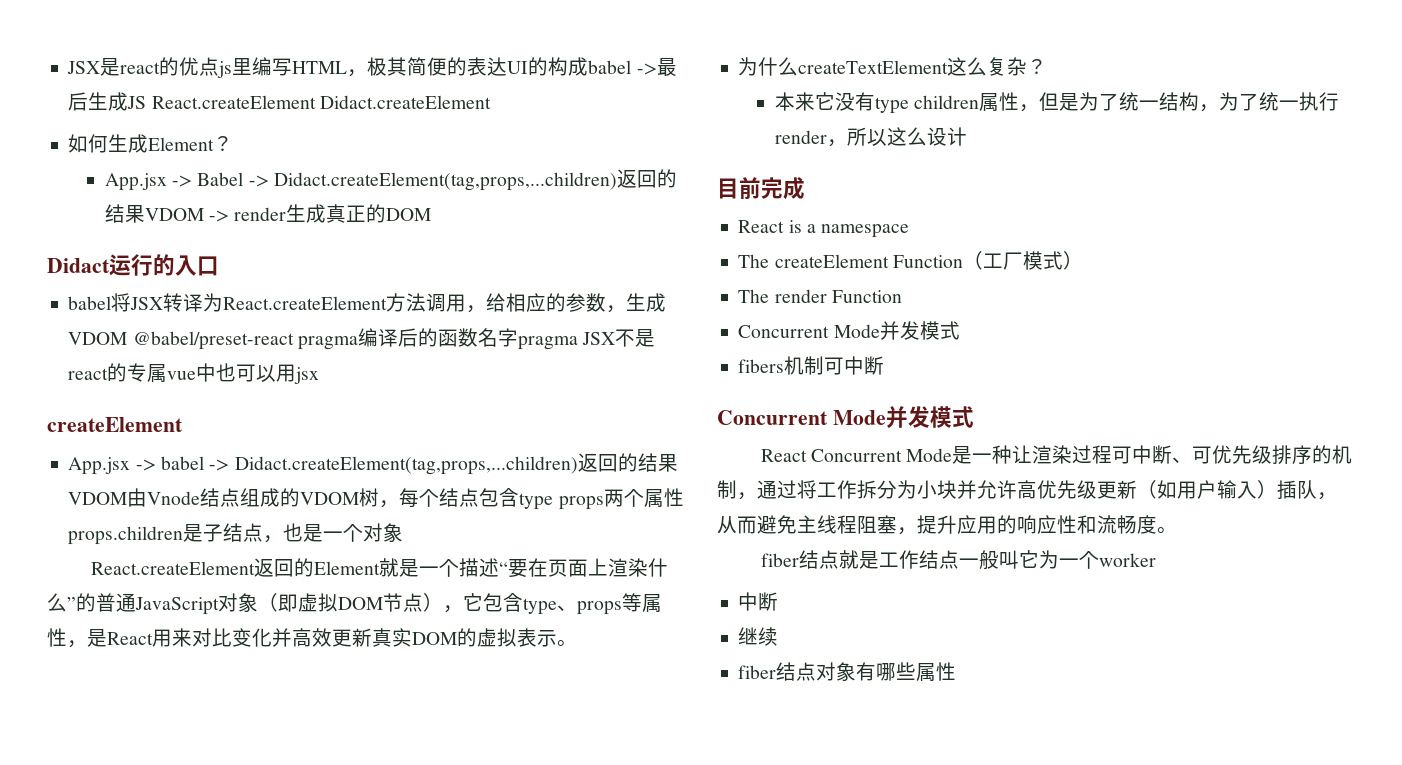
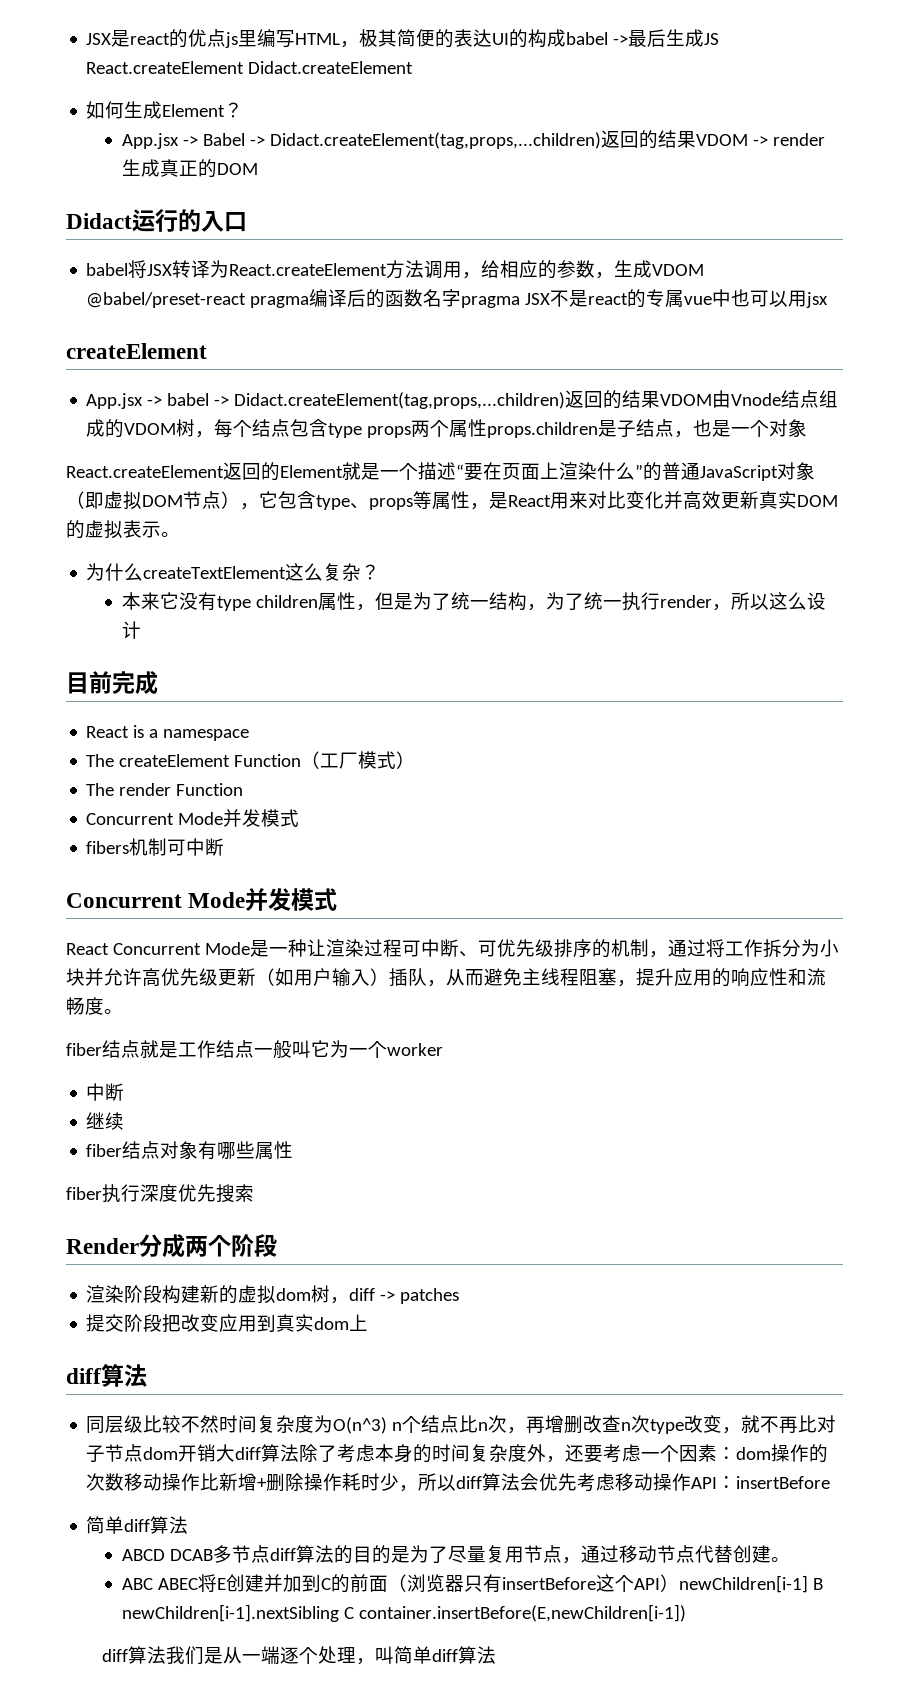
+ fiber执行深度优先搜索
+ Render分成两个阶段
+ 渲染阶段构建新的虚拟dom树，diff -> patches
+ 提交阶段把改变应用到真实dom上
+ diff算法
+ 同层级比较不然时间复杂度为O(n^3) n个结点比n次，再增删改查n次type改变，就不再比对子节点dom开销大diff算法除了考虑本身的时间复杂度外，还要考虑一个因素：dom操作的次数移动操作比新增+删除操作耗时少，所以diff算法会优先考虑移动操作API：insertBefore
+ 简单diff算法
+ ABCD DCAB多节点diff算法的目的是为了尽量复用节点，通过移动节点代替创建。
+ ABC ABEC将E创建并加到C的前面（浏览器只有insertBefore这个API）newChildren[i-1] B newChildren[i-1].nextSibling C container.insertBefore(E,newChildren[i-1])
+ diff算法我们是从一端逐个处理，叫简单diff算法

